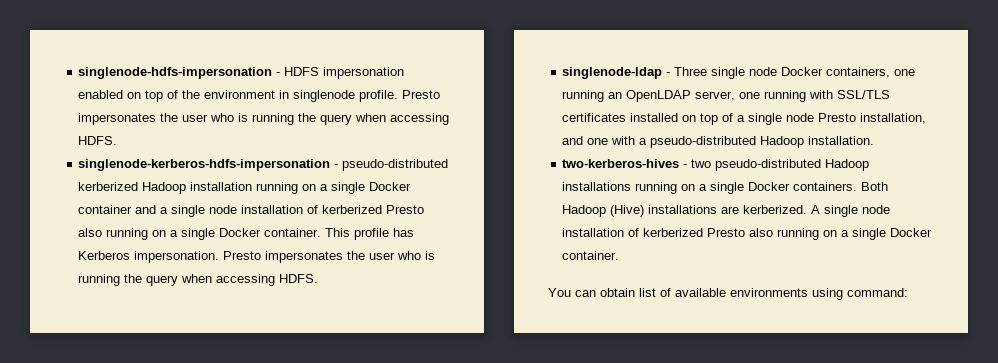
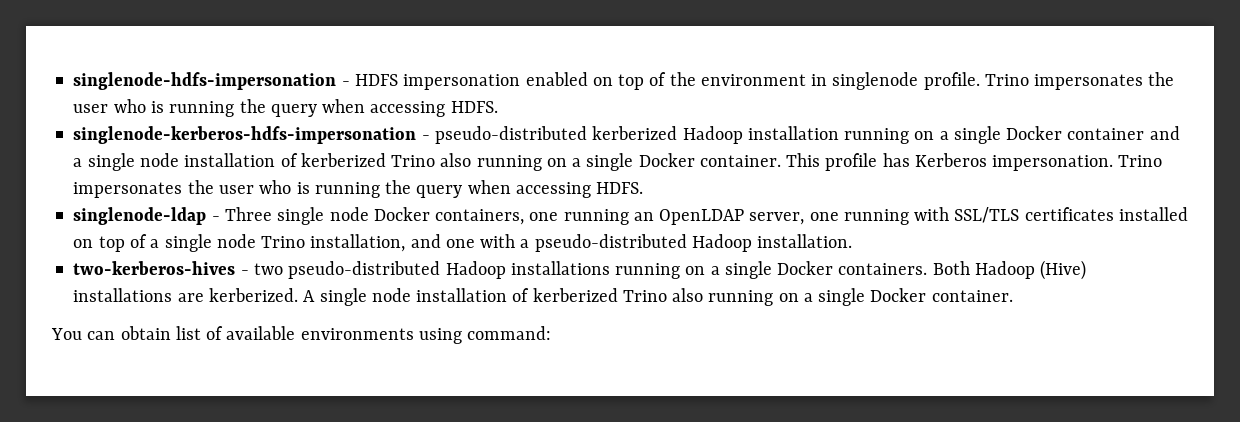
- singlenode-hdfs-impersonation - HDFS impersonation enabled on top of the environment in singlenode profile. Presto impersonates the user who is running the query when accessing HDFS.
+ singlenode-hdfs-impersonation - HDFS impersonation enabled on top of the environment in singlenode profile. Trino impersonates the user who is running the query when accessing HDFS.
- singlenode-kerberos-hdfs-impersonation - pseudo-distributed kerberized Hadoop installation running on a single Docker container and a single node installation of kerberized Presto also running on a single Docker container.
+ singlenode-kerberos-hdfs-impersonation - pseudo-distributed kerberized Hadoop installation running on a single Docker container and a single node installation of kerberized Trino also running on a single Docker container.
- This profile has Kerberos impersonation. Presto impersonates the user who is running the query when accessing HDFS.
+ This profile has Kerberos impersonation. Trino impersonates the user who is running the query when accessing HDFS.
- singlenode-ldap - Three single node Docker containers, one running an OpenLDAP server, one running with SSL/TLS certificates installed on top of a single node Presto installation, and one with a pseudo-distributed Hadoop installation.
+ singlenode-ldap - Three single node Docker containers, one running an OpenLDAP server, one running with SSL/TLS certificates installed on top of a single node Trino installation, and one with a pseudo-distributed Hadoop installation.
- A single node installation of kerberized Presto also running on a single Docker container.
+ A single node installation of kerberized Trino also running on a single Docker container.

